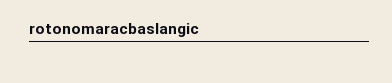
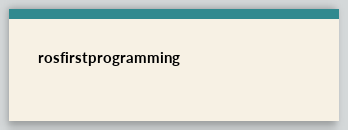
- rotonomaracbaslangic
+ rosfirstprogramming

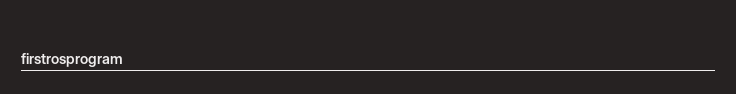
- rosfirstprogramming
+ firstrosprogram

